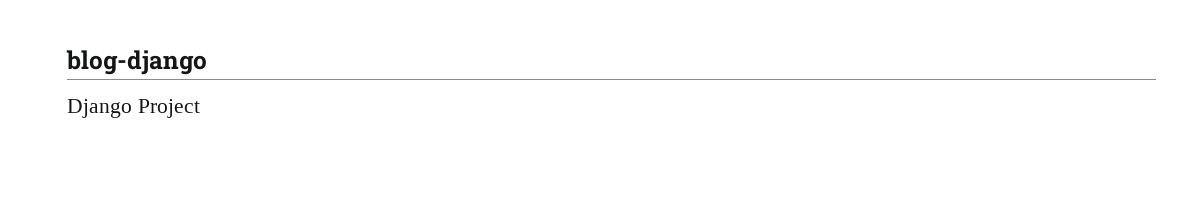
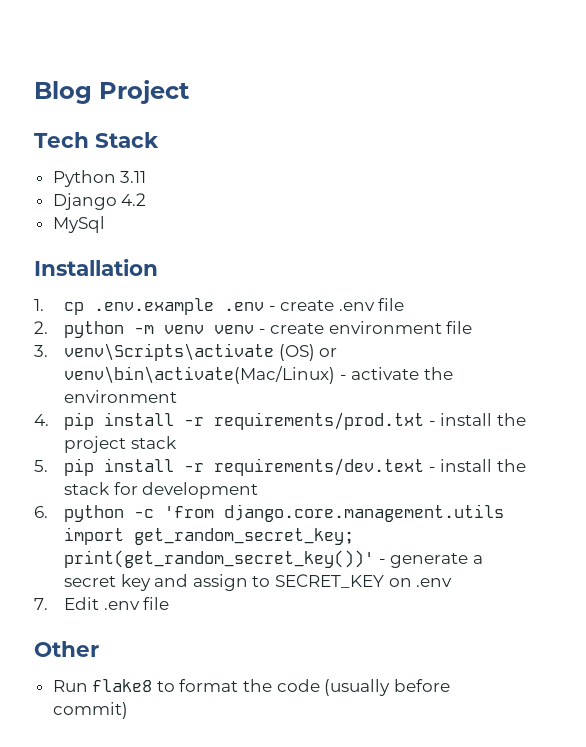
- blog-django
- Django Project
+ Blog Project
+ Tech Stack
+ Python 3.11
+ Django 4.2
+ MySql
+ Installation
+ 1. cp .env.example .env - create .env file
+ 2. python -m venv venv - create environment file
+ 3. venv\Scripts\activate (OS) or venv\bin\activate(Mac/Linux) - activate the environment
+ 4. pip install -r requirements/prod.txt - install the project stack
+ 5. pip install -r requirements/dev.text - install the stack for development
+ 6. python -c 'from django.core.management.utils import get_random_secret_key; print(get_random_secret_key())' - generate a secret key and assign to SECRET_KEY on .env
+ 7. Edit .env file
+ Other
+ Run flake8 to format the code (usually before commit)

